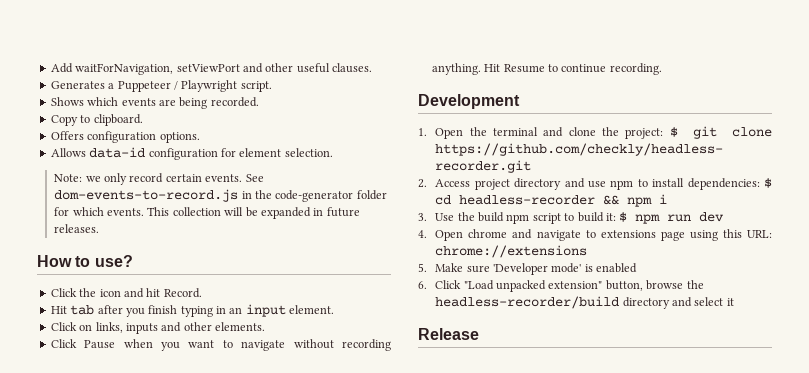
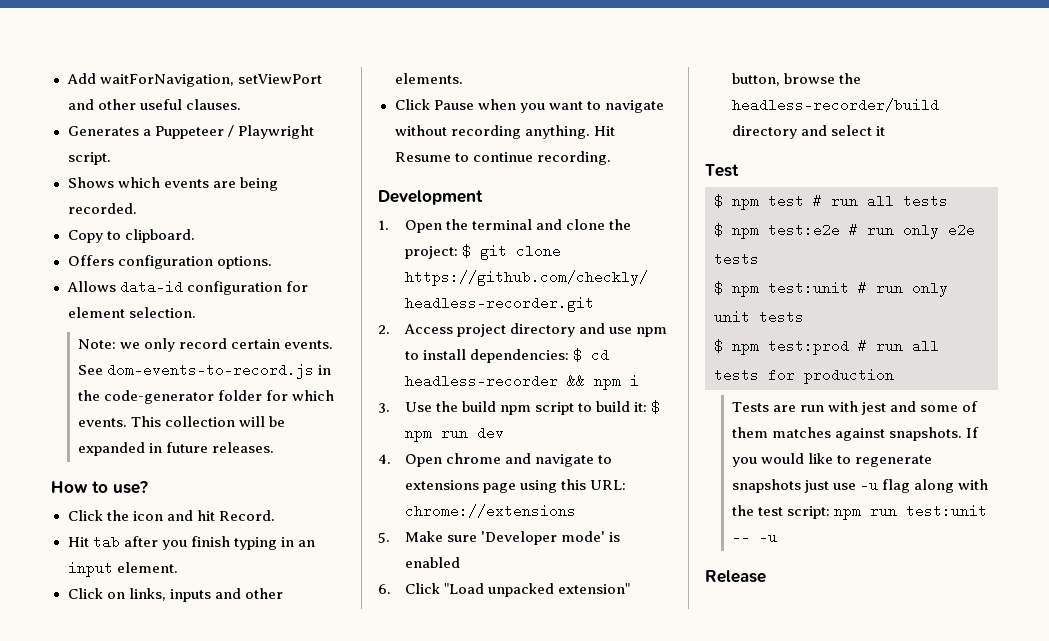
+ Test
+ $ npm test # run all tests
+ $ npm test:e2e # run only e2e tests
+ $ npm test:unit # run only unit tests
+ $ npm test:prod # run all tests for production
+ Tests are run with jest and some of them matches against snapshots. If you would like to regenerate snapshots just use -u flag along with the test script: npm run test:unit -- -u

